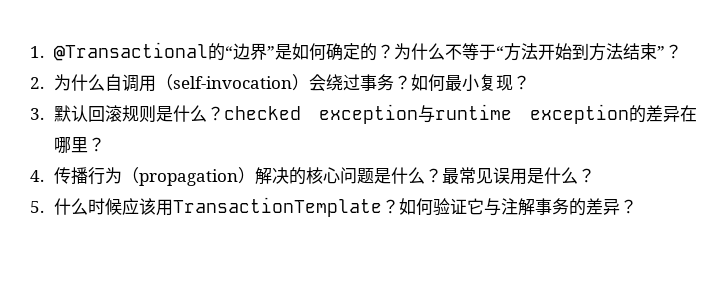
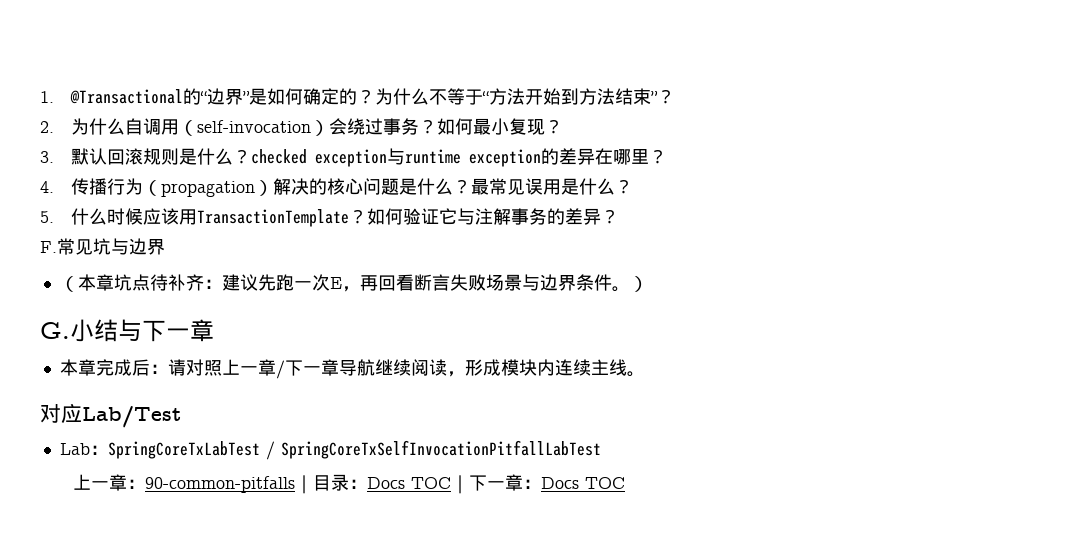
+ F.常见坑与边界
+ （本章坑点待补齐：建议先跑一次E，再回看断言失败场景与边界条件。）
+ G.小结与下一章
+ 本章完成后：请对照上一章/下一章导航继续阅读，形成模块内连续主线。
+ 对应Lab/Test
+ Lab：SpringCoreTxLabTest / SpringCoreTxSelfInvocationPitfallLabTest
+ 上一章：90-common-pitfalls｜目录：Docs TOC｜下一章：Docs TOC

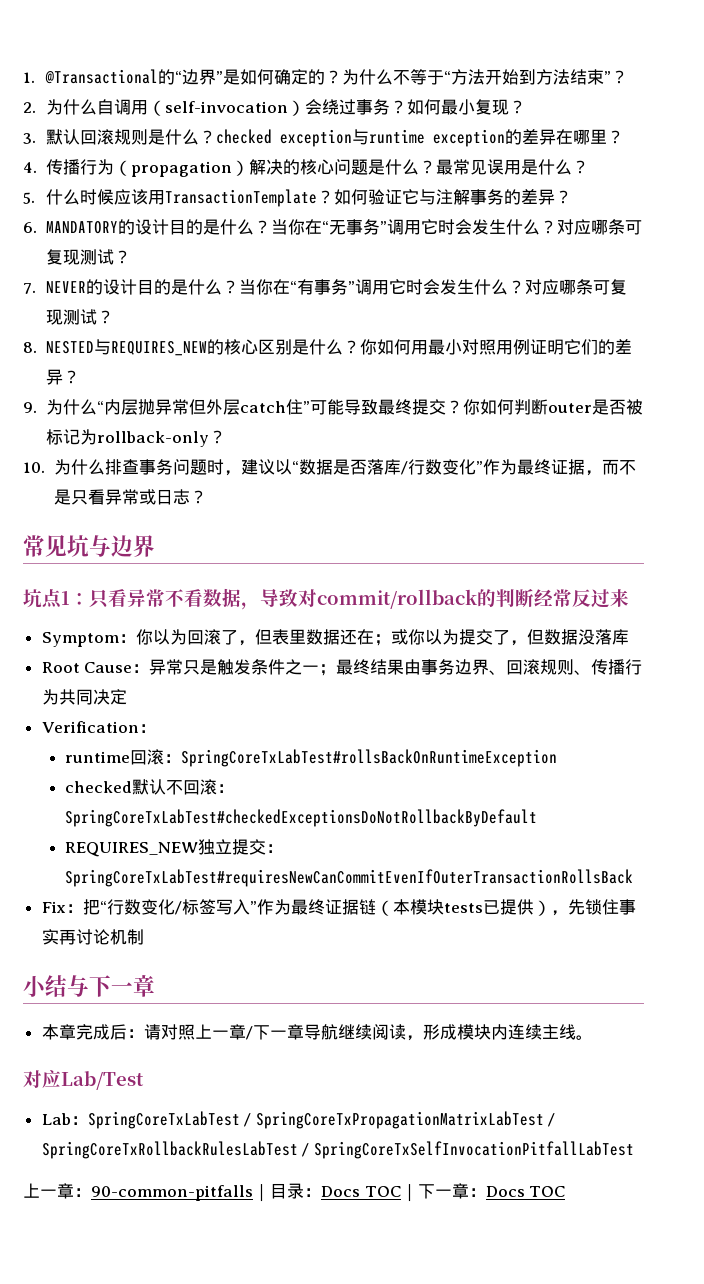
- F.常见坑与边界
- （本章坑点待补齐：建议先跑一次E，再回看断言失败场景与边界条件。）
- G.小结与下一章
+ 6. MANDATORY的设计目的是什么？当你在“无事务”调用它时会发生什么？对应哪条可复现测试？
+ 7. NEVER的设计目的是什么？当你在“有事务”调用它时会发生什么？对应哪条可复现测试？
+ 8. NESTED与REQUIRES_NEW的核心区别是什么？你如何用最小对照用例证明它们的差异？
+ 9.为什么“内层抛异常但外层catch住”可能导致最终提交？你如何判断outer是否被标记为rollback-only？
+ 10.为什么排查事务问题时，建议以“数据是否落库/行数变化”作为最终证据，而不是只看异常或日志？
+ 常见坑与边界
+ 坑点1：只看异常不看数据，导致对commit/rollback的判断经常反过来
+ Symptom：你以为回滚了，但表里数据还在；或你以为提交了，但数据没落库
+ Root Cause：异常只是触发条件之一；最终结果由事务边界、回滚规则、传播行为共同决定
+ Verification：
+ runtime回滚：SpringCoreTxLabTest#rollsBackOnRuntimeException
+ checked默认不回滚：SpringCoreTxLabTest#checkedExceptionsDoNotRollbackByDefault
+ REQUIRES_NEW独立提交：SpringCoreTxLabTest#requiresNewCanCommitEvenIfOuterTransactionRollsBack
+ Fix：把“行数变化/标签写入”作为最终证据链（本模块tests已提供），先锁住事实再讨论机制
+ 小结与下一章
- Lab：SpringCoreTxLabTest / SpringCoreTxSelfInvocationPitfallLabTest
+ Lab：SpringCoreTxLabTest / SpringCoreTxPropagationMatrixLabTest / SpringCoreTxRollbackRulesLabTest / SpringCoreTxSelfInvocationPitfallLabTest

